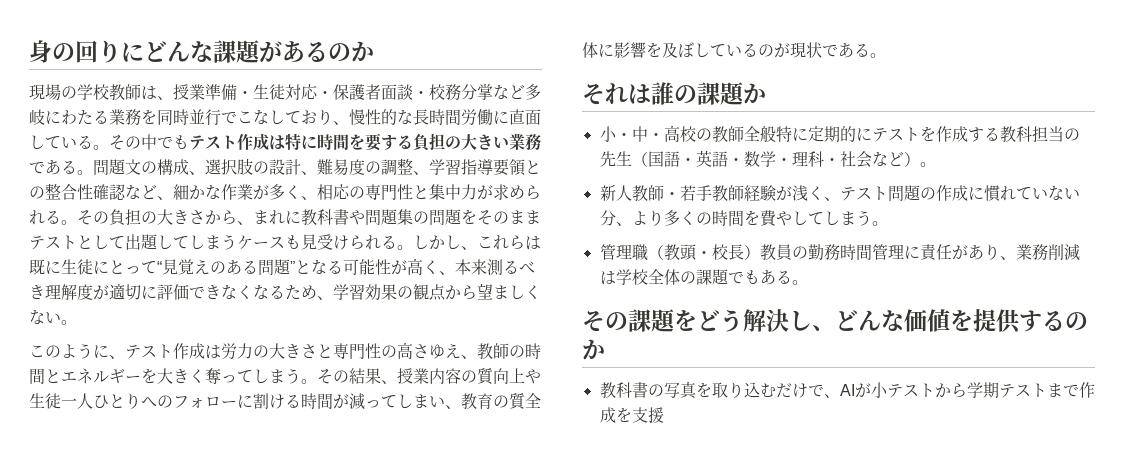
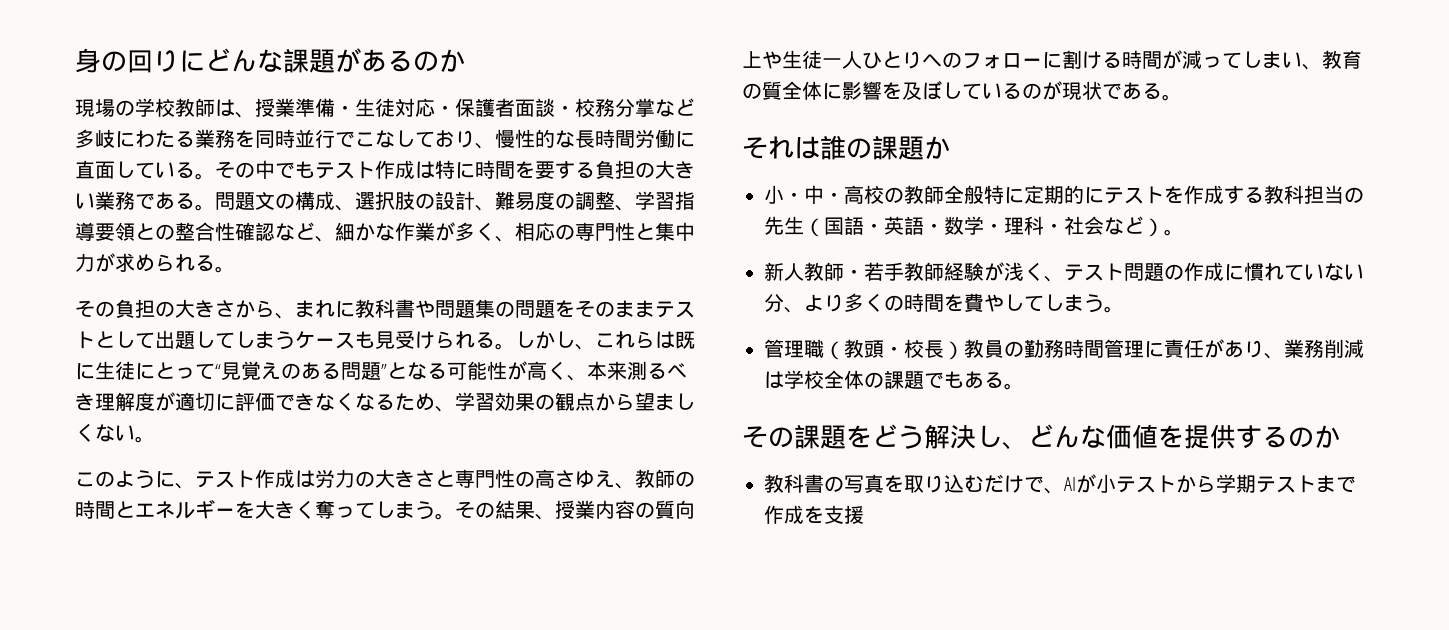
- 問題文の構成、選択肢の設計、難易度の調整、学習指導要領との整合性確認など、細かな作業が多く、相応の専門性と集中力が求められる。その負担の大きさから、まれに教科書や問題集の問題をそのままテストとして出題してしまうケースも見受けられる。
+ 問題文の構成、選択肢の設計、難易度の調整、学習指導要領との整合性確認など、細かな作業が多く、相応の専門性と集中力が求められる。
+ その負担の大きさから、まれに教科書や問題集の問題をそのままテストとして出題してしまうケースも見受けられる。

